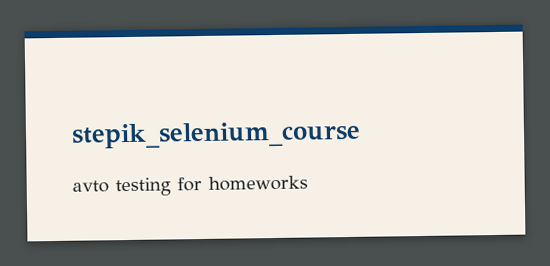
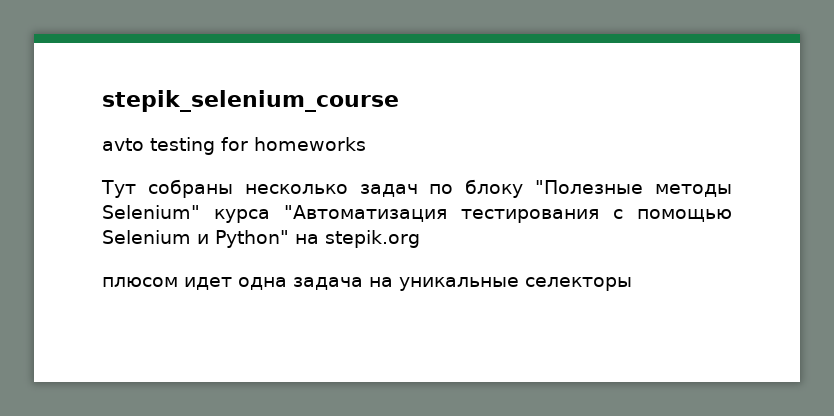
+ Тут собраны несколько задач по блоку "Полезные методы Selenium" курса "Автоматизация тестирования с помощью Selenium и Python" на stepik.org
+ плюсом идет одна задача на уникальные селекторы

